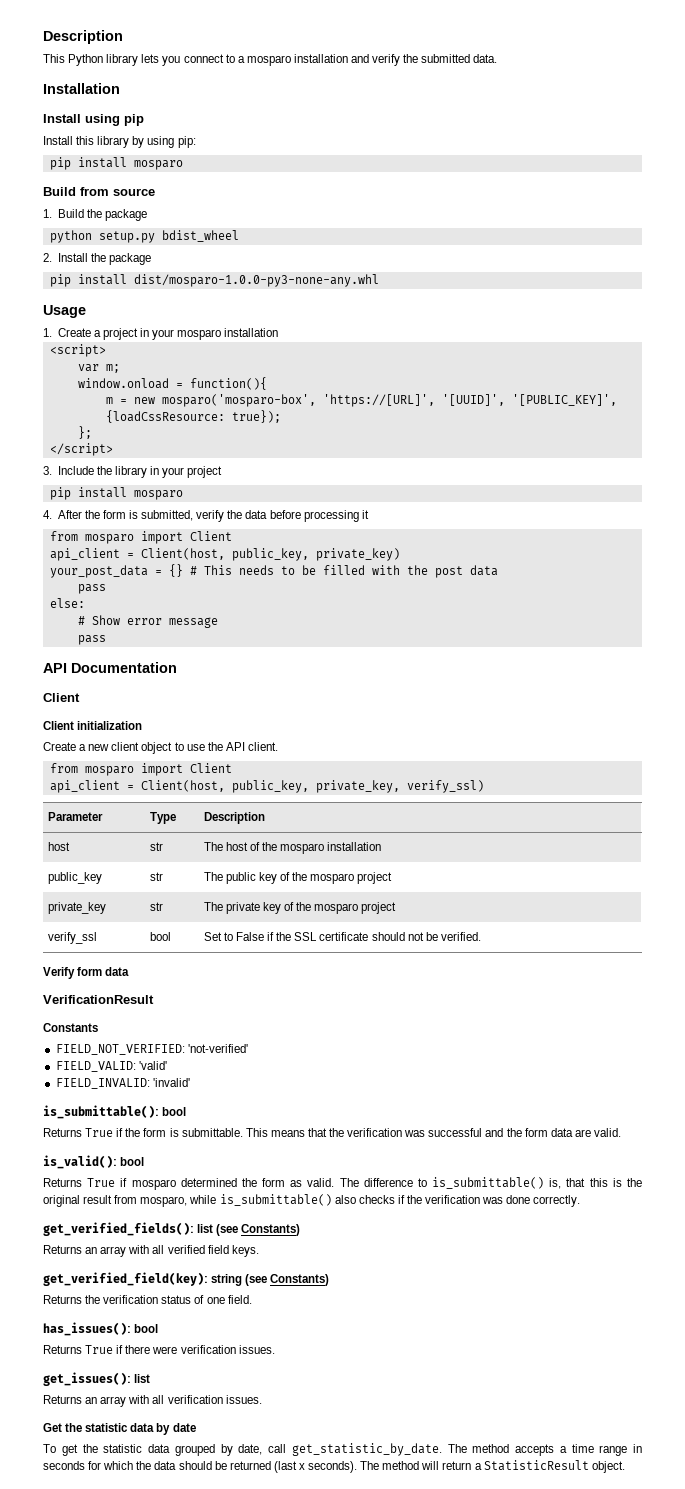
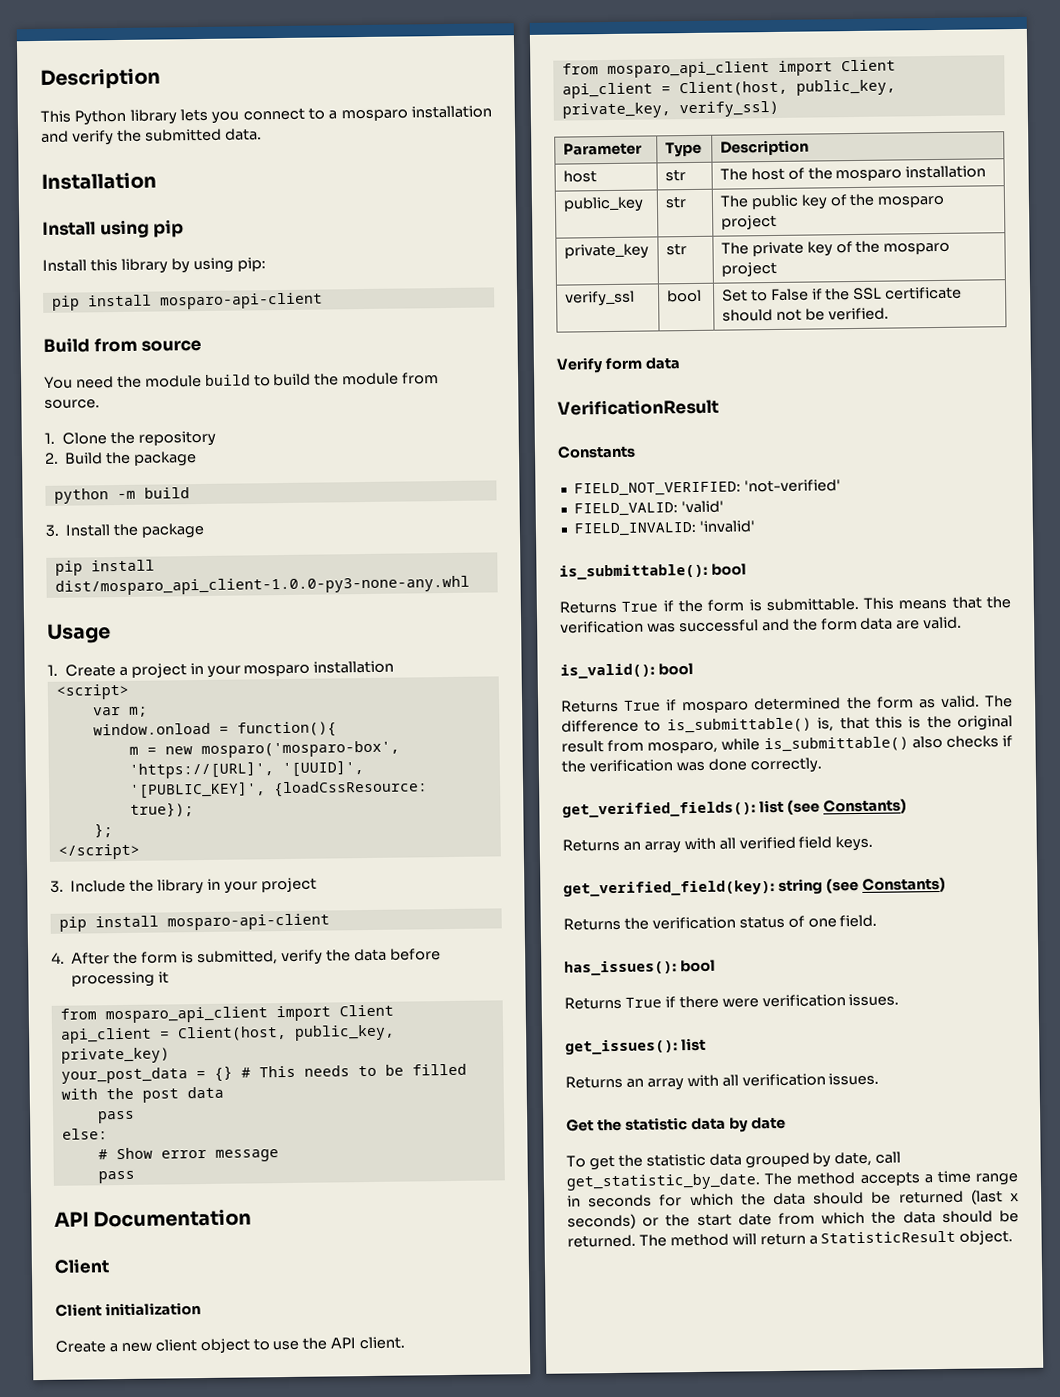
  Install this library by using pip:
- pip install mosparo
+ pip install mosparo-api-client
- 1. Build the package
+ You need the module build to build the module from source.
+ 1. Clone the repository
+ 2. Build the package
- python setup.py bdist_wheel
- 2. Install the package
+ python -m build
+ 3. Install the package
- pip install dist/mosparo-1.0.0-py3-none-any.whl
+ pip install dist/mosparo_api_client-1.0.0-py3-none-any.whl
  3. Include the library in your project
- pip install mosparo
+ pip install mosparo-api-client
  4. After the form is submitted, verify the data before processing it
- from mosparo import Client
+ from mosparo_api_client import Client
  Create a new client object to use the API client.
- from mosparo import Client
+ from mosparo_api_client import Client
- The method accepts a time range in seconds for which the data should be returned (last x seconds).
+ The method accepts a time range in seconds for which the data should be returned (last x seconds) or the start date from which the data should be returned.

